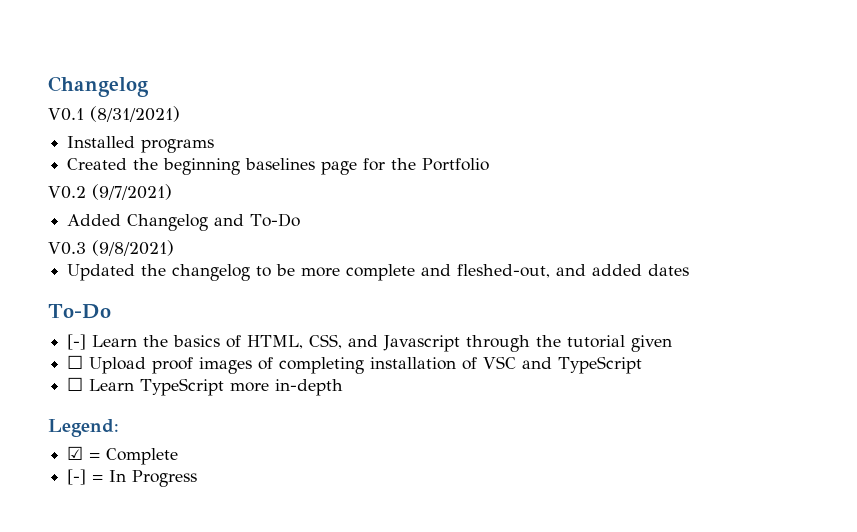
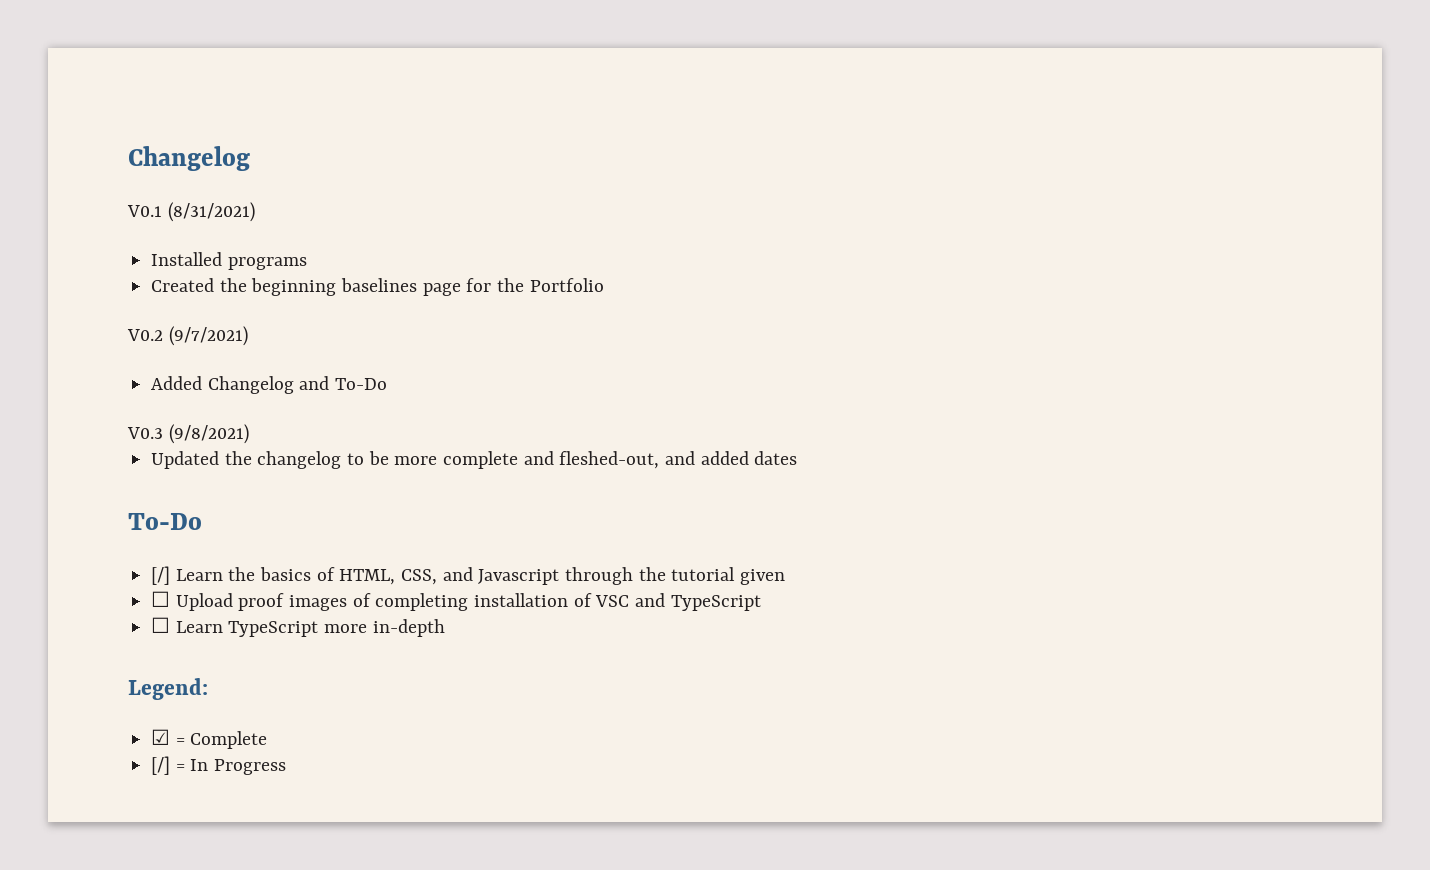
- [-] Learn the basics of HTML, CSS, and Javascript through the tutorial given
+ [/] Learn the basics of HTML, CSS, and Javascript through the tutorial given
- [-] = In Progress
+ [/] = In Progress

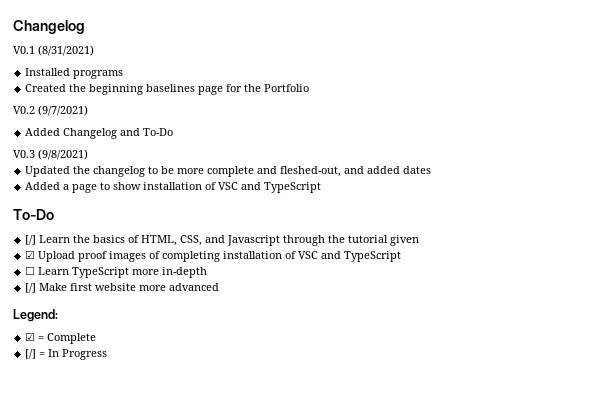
+ Added a page to show installation of VSC and TypeScript
- ☐ Upload proof images of completing installation of VSC and TypeScript
+ ☑ Upload proof images of completing installation of VSC and TypeScript
+ [/] Make first website more advanced

